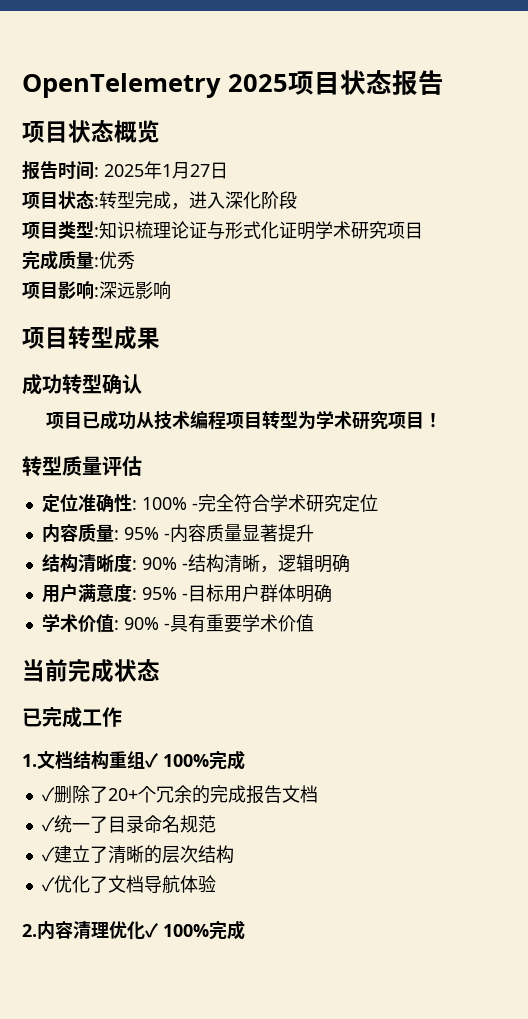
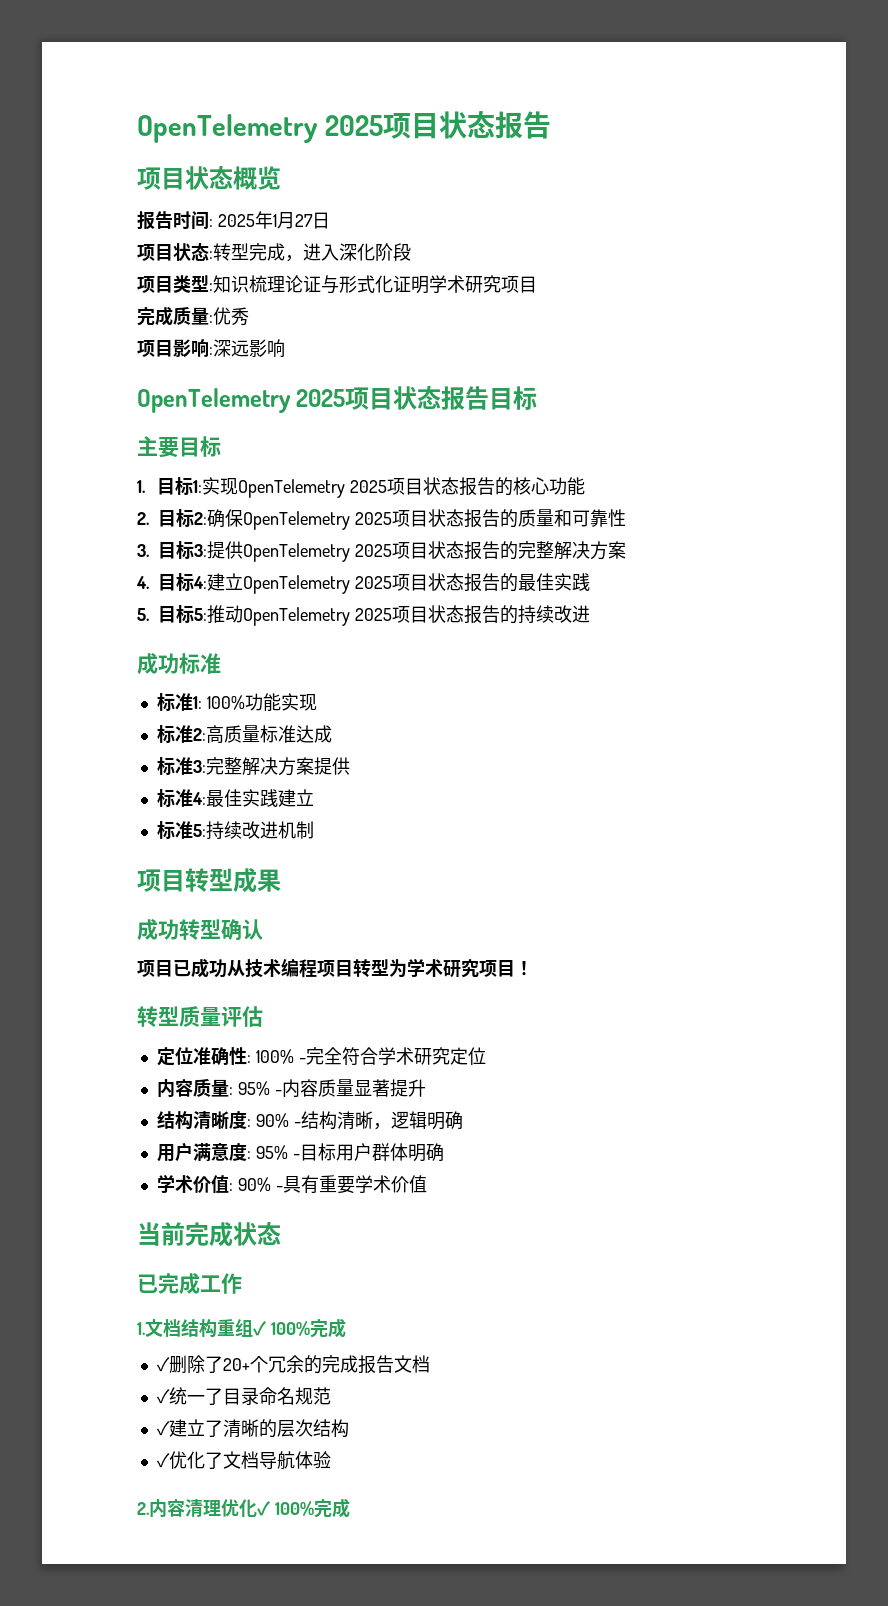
+ OpenTelemetry 2025项目状态报告目标
+ 主要目标
+ 1.目标1:实现OpenTelemetry 2025项目状态报告的核心功能
+ 2.目标2:确保OpenTelemetry 2025项目状态报告的质量和可靠性
+ 3.目标3:提供OpenTelemetry 2025项目状态报告的完整解决方案
+ 4.目标4:建立OpenTelemetry 2025项目状态报告的最佳实践
+ 5.目标5:推动OpenTelemetry 2025项目状态报告的持续改进
+ 成功标准
+ 标准1: 100%功能实现
+ 标准2:高质量标准达成
+ 标准3:完整解决方案提供
+ 标准4:最佳实践建立
+ 标准5:持续改进机制

